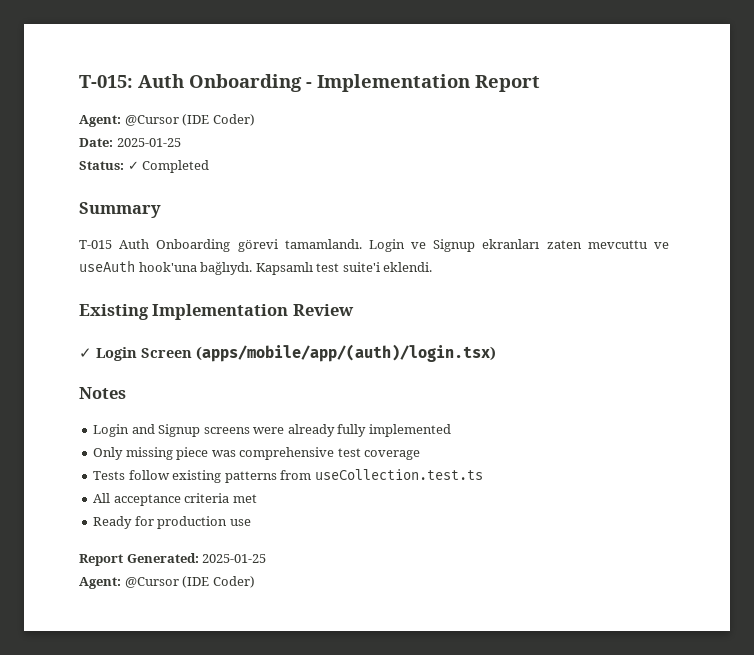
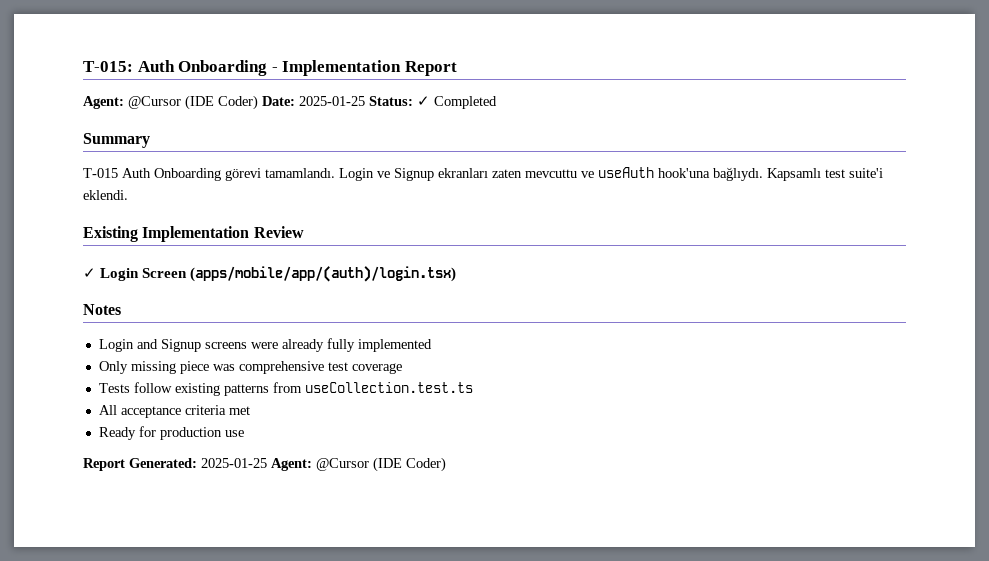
  T-015: Auth Onboarding - Implementation Report
- Agent: @Cursor (IDE Coder)
- Date: 2025-01-25
- Status: ✓ Completed
+ Agent: @Cursor (IDE Coder) Date: 2025-01-25 Status: ✓ Completed
- Report Generated: 2025-01-25
- Agent: @Cursor (IDE Coder)
+ Report Generated: 2025-01-25 Agent: @Cursor (IDE Coder)

